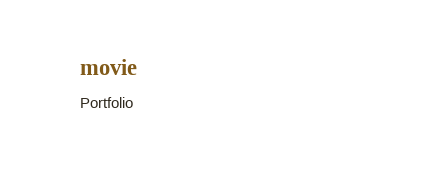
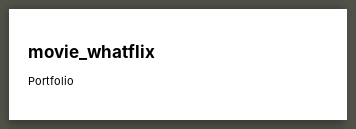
- movie
+ movie_whatflix

